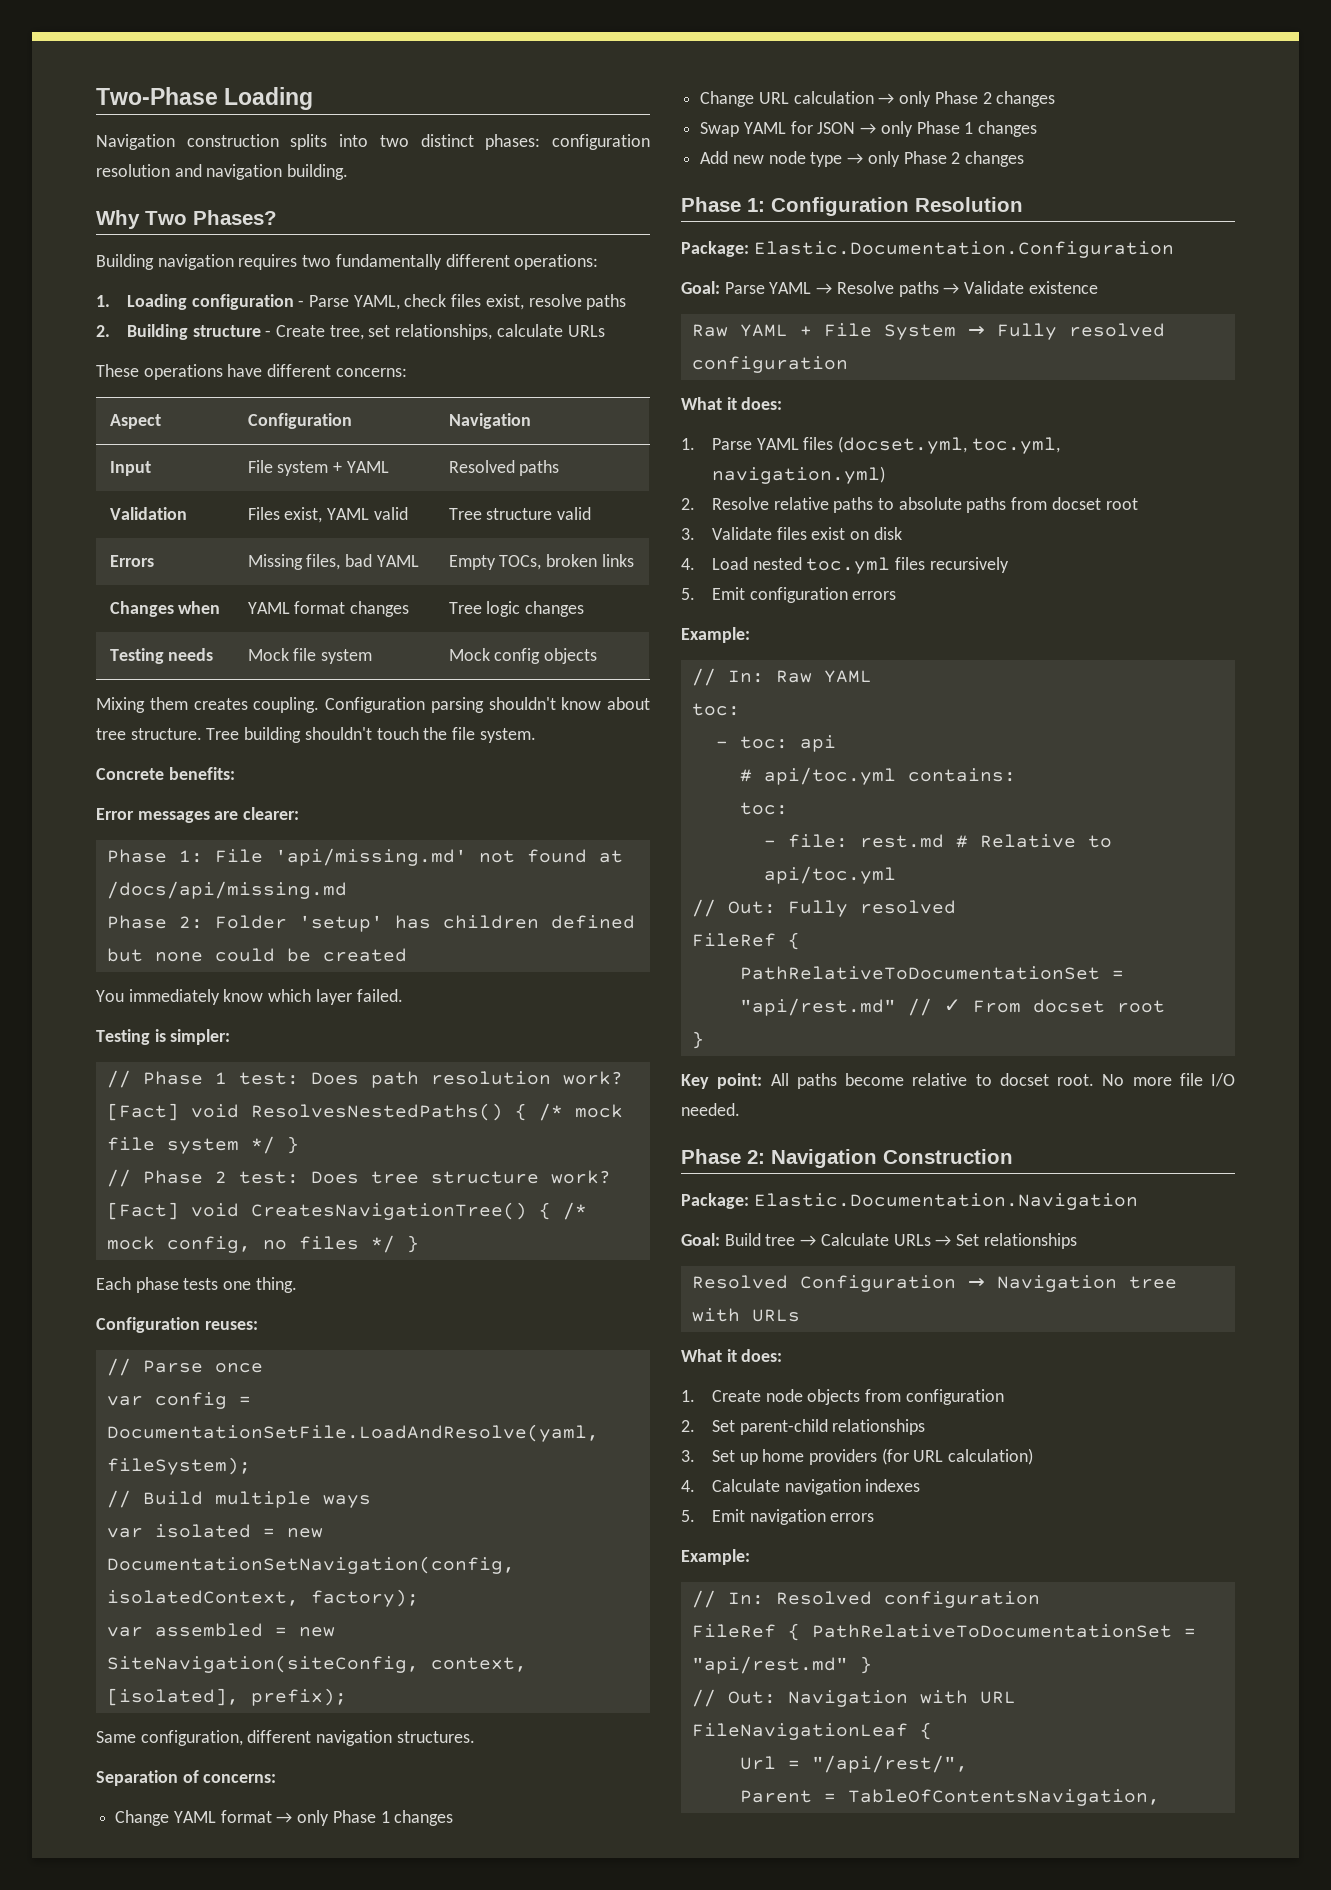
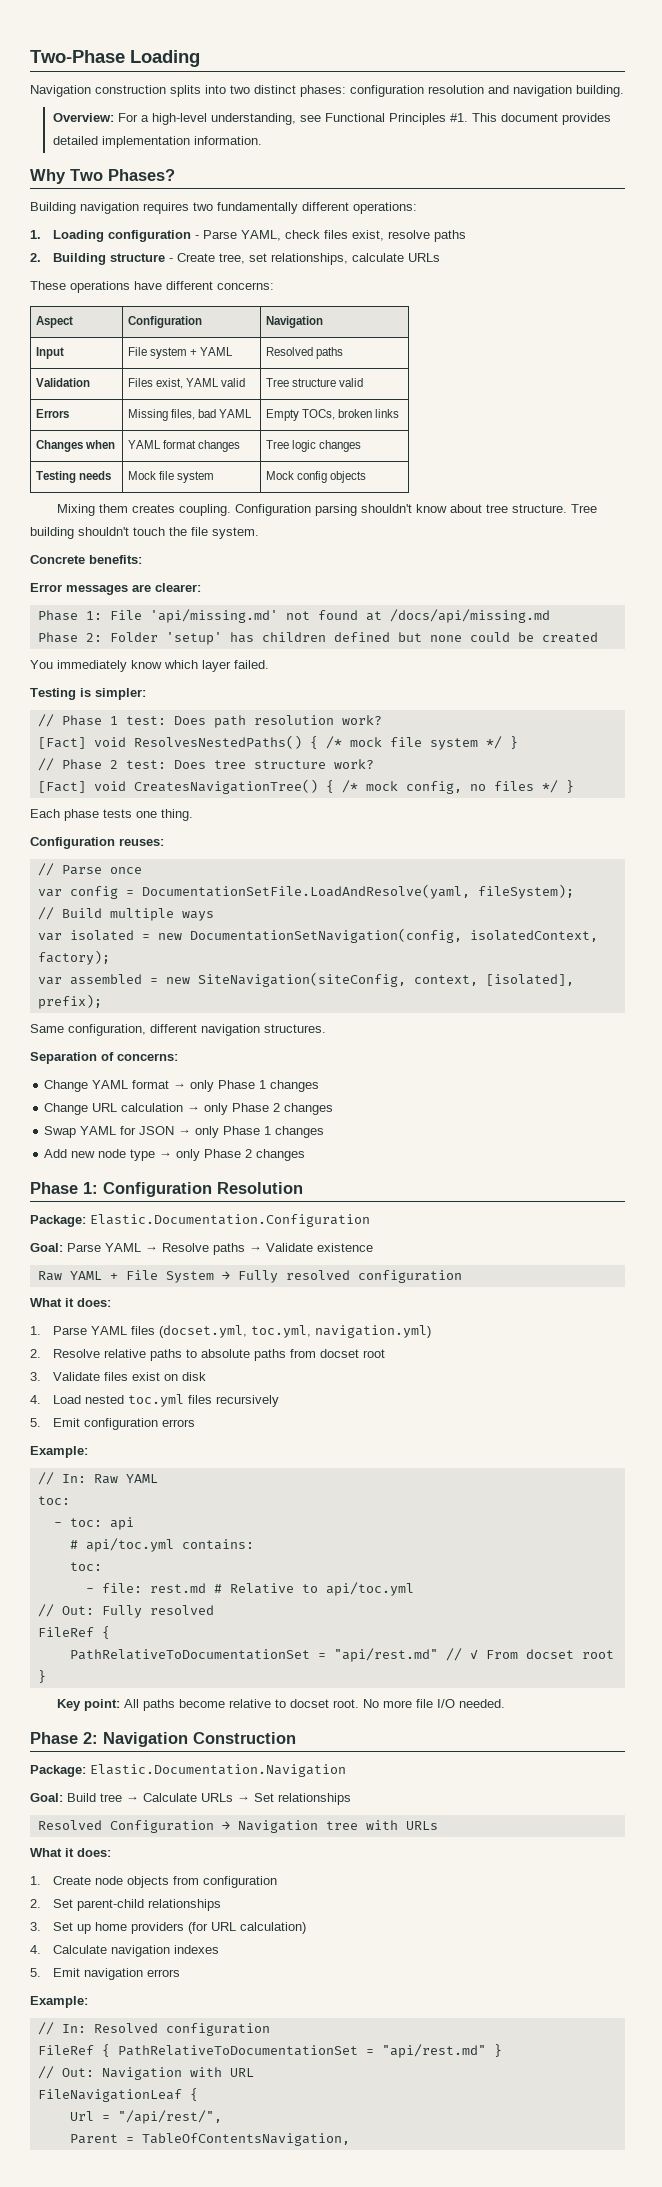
+ Overview: For a high-level understanding, see Functional Principles #1. This document provides detailed implementation information.

